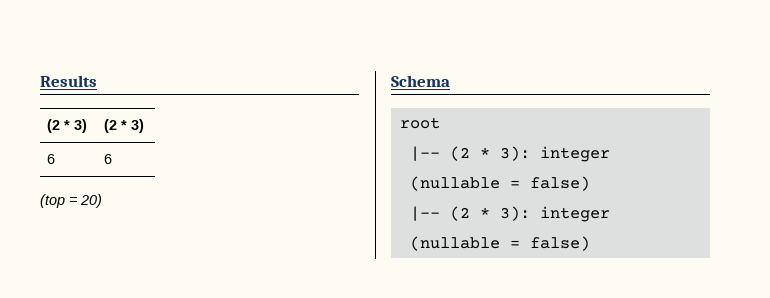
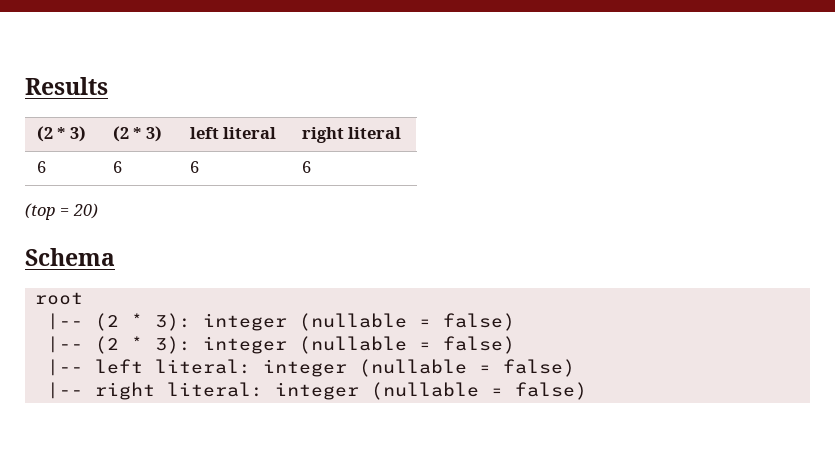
- (2 * 3) | (2 * 3)
- 6 | 6
+ (2 * 3) | (2 * 3) | left literal | right literal
+ 6 | 6 | 6 | 6
+ |-- left literal: integer (nullable = false)
+ |-- right literal: integer (nullable = false)

